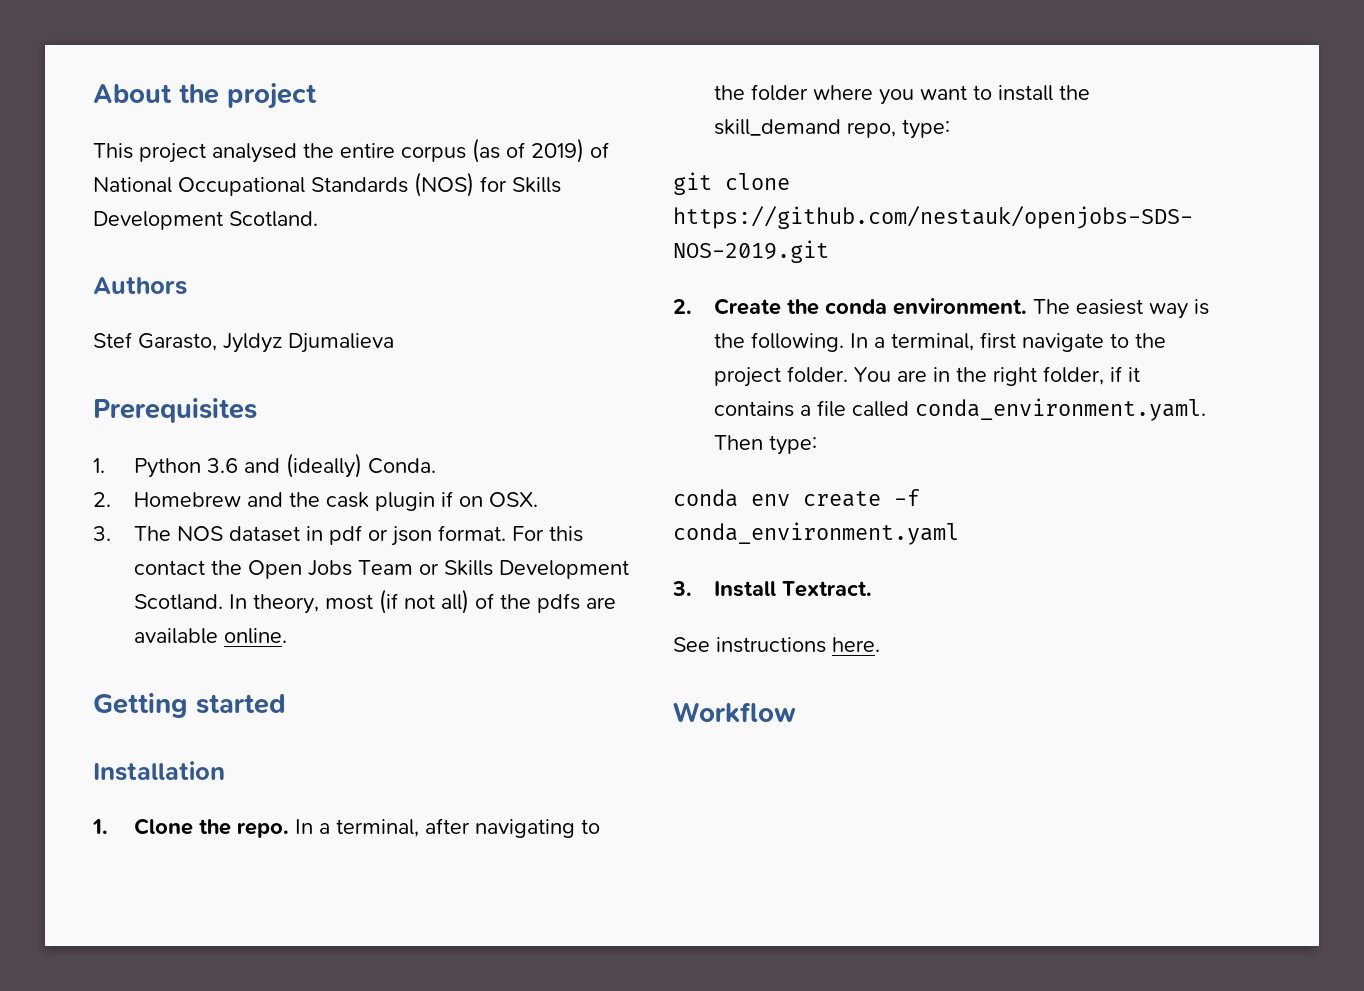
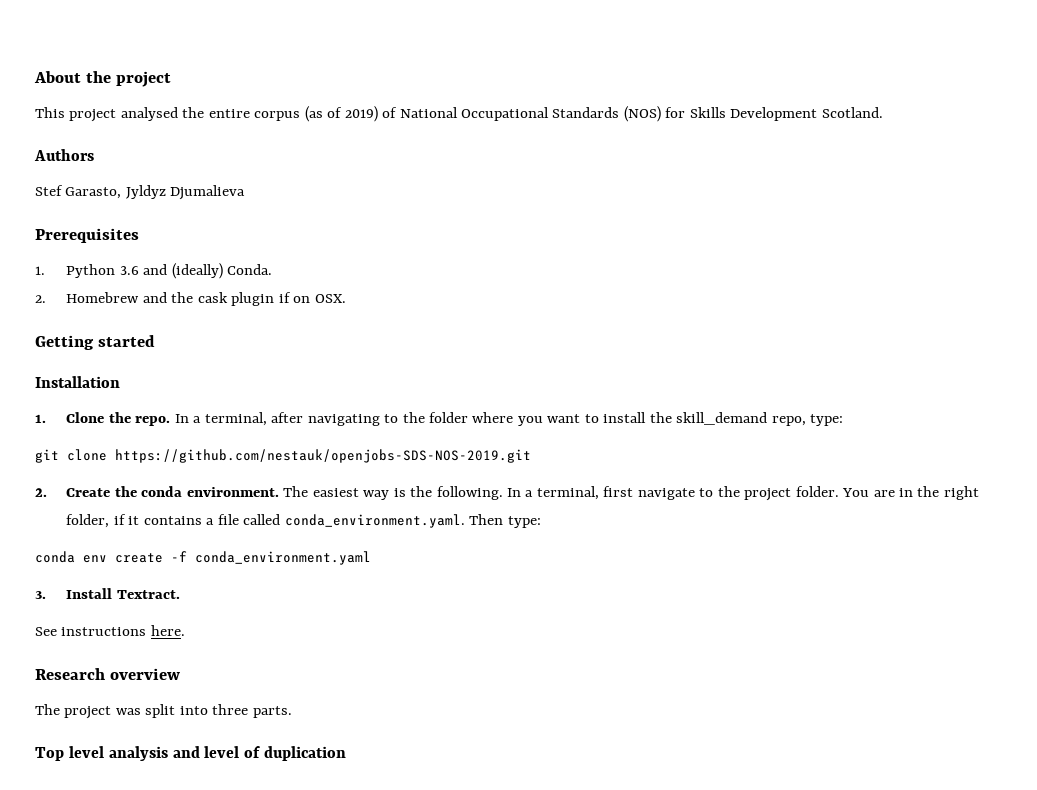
- 3. The NOS dataset in pdf or json format. For this contact the Open Jobs Team or Skills Development Scotland. In theory, most (if not all) of the pdfs are available online.
- Workflow
+ Research overview
+ The project was split into three parts.
+ Top level analysis and level of duplication

